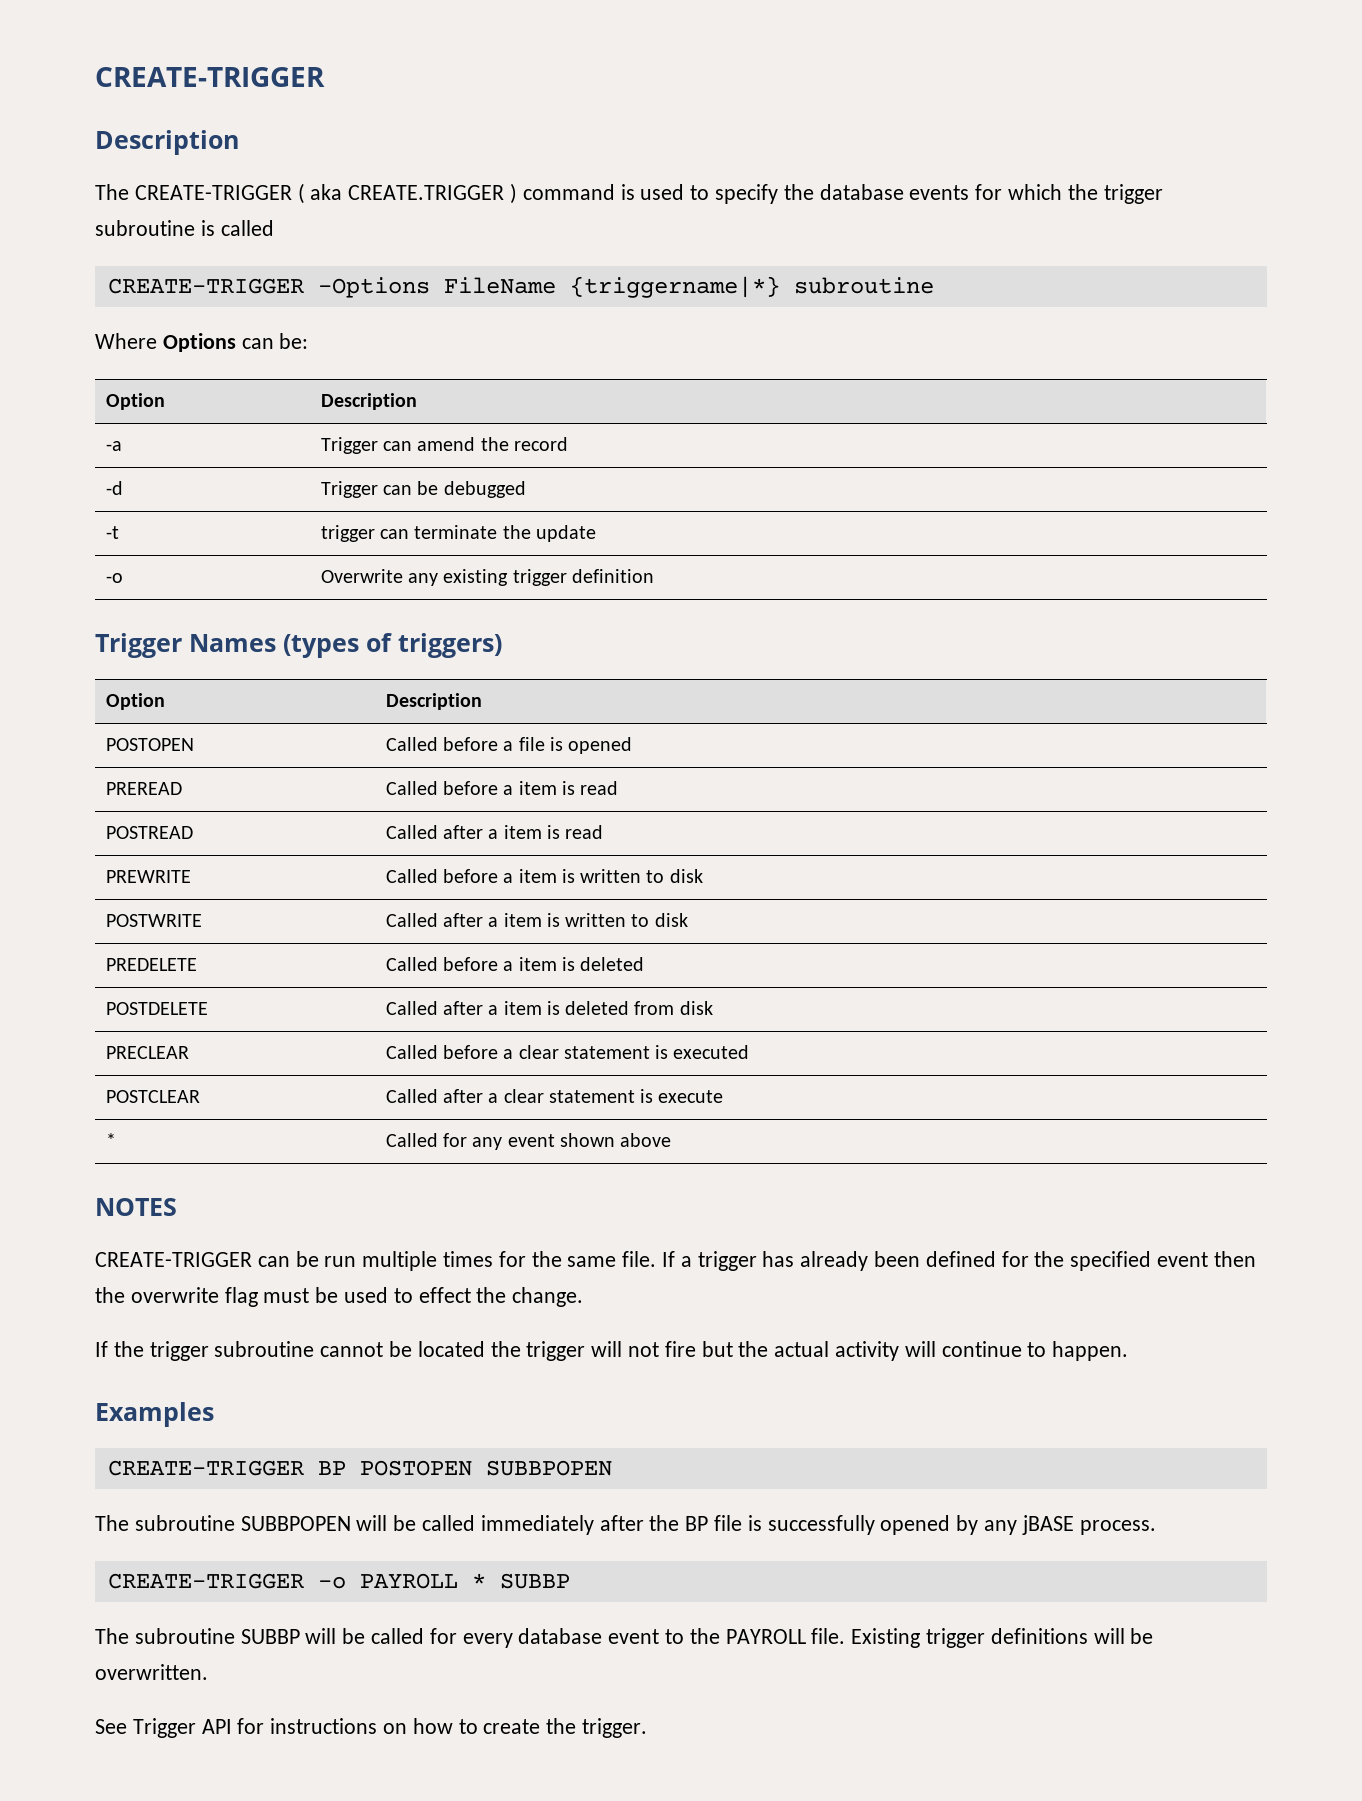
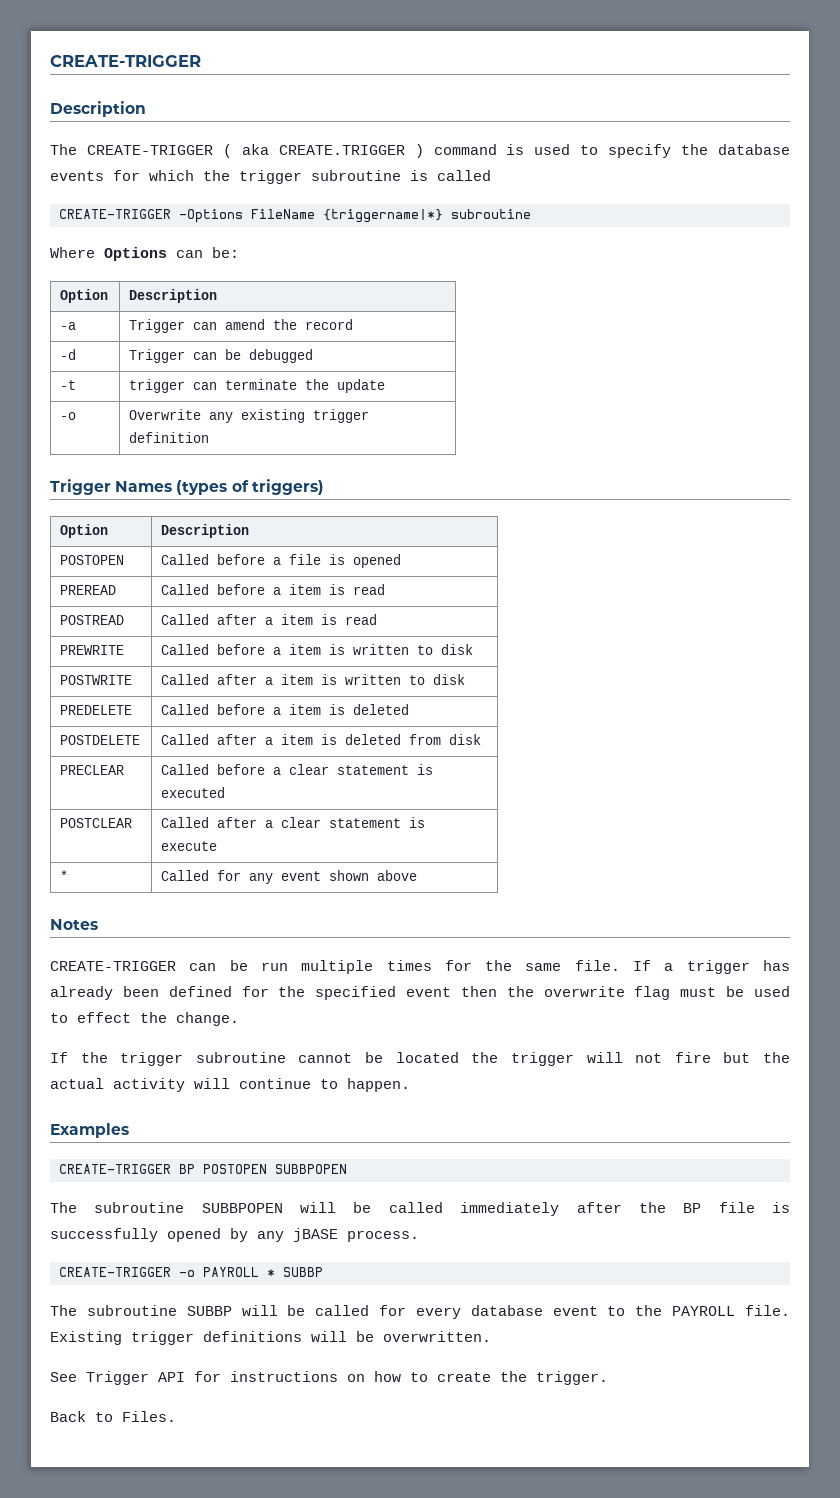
- NOTES
+ Notes
+ Back to Files.

